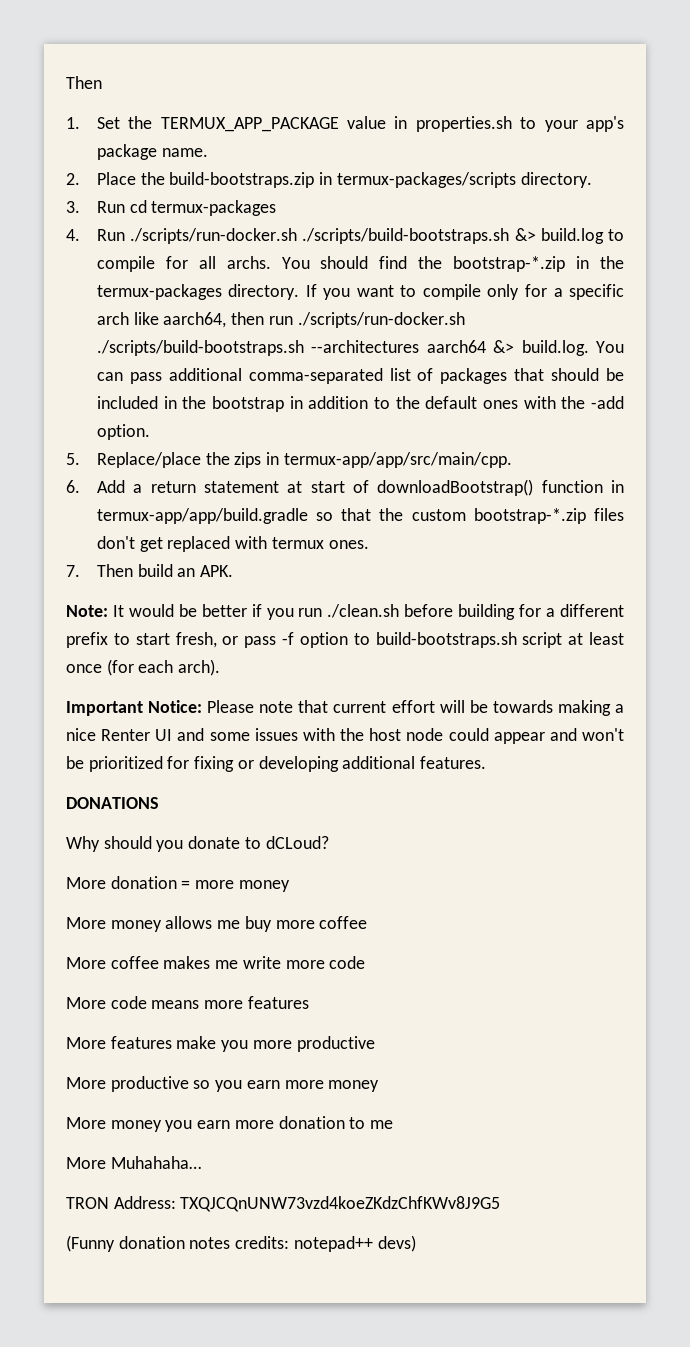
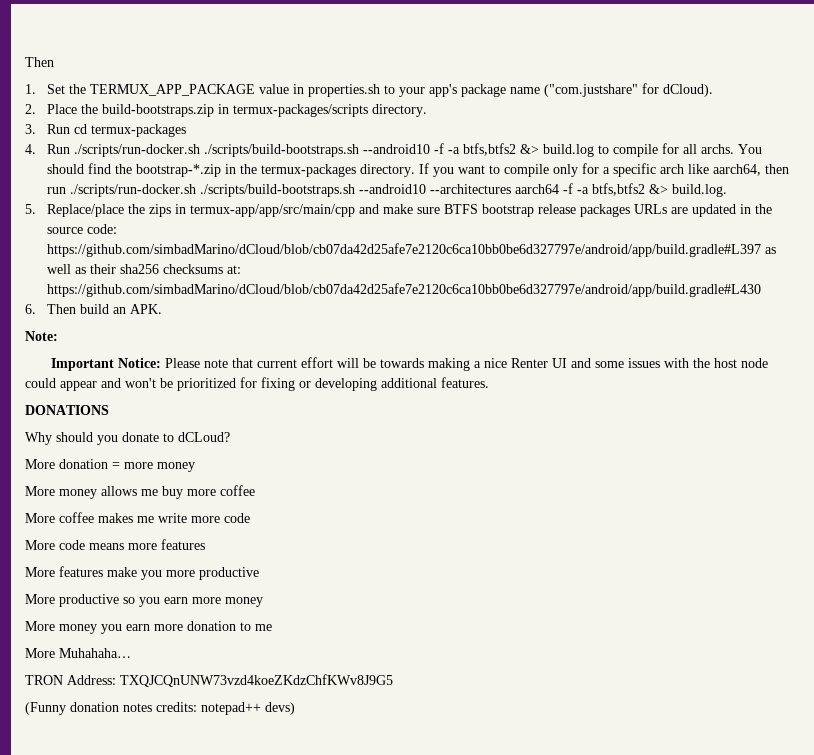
- 1. Set the TERMUX_APP_PACKAGE value in properties.sh to your app's package name.
+ 1. Set the TERMUX_APP_PACKAGE value in properties.sh to your app's package name ("com.justshare" for dCloud).
- 4. Run ./scripts/run-docker.sh ./scripts/build-bootstraps.sh &> build.log to compile for all archs.
+ 4. Run ./scripts/run-docker.sh ./scripts/build-bootstraps.sh --android10 -f -a btfs,btfs2 &> build.log to compile for all archs.
- If you want to compile only for a specific arch like aarch64, then run ./scripts/run-docker.sh ./scripts/build-bootstraps.sh --architectures aarch64 &> build.log. You can pass additional comma-separated list of packages that should be included in the bootstrap in addition to the default ones with the -add option.
+ If you want to compile only for a specific arch like aarch64, then run ./scripts/run-docker.sh ./scripts/build-bootstraps.sh --android10 --architectures aarch64 -f -a btfs,btfs2 &> build.log.
- 5. Replace/place the zips in termux-app/app/src/main/cpp.
- 6. Add a return statement at start of downloadBootstrap() function in termux-app/app/build.gradle so that the custom bootstrap-*.zip files don't get replaced with termux ones.
- 7. Then build an APK.
+ 5. Replace/place the zips in termux-app/app/src/main/cpp and make sure BTFS bootstrap release packages URLs are updated in the source code: https://github.com/simbadMarino/dCloud/blob/cb07da42d25afe7e2120c6ca10bb0be6d327797e/android/app/build.gradle#L397 as well as their sha256 checksums at: https://github.com/simbadMarino/dCloud/blob/cb07da42d25afe7e2120c6ca10bb0be6d327797e/android/app/build.gradle#L430
+ 6. Then build an APK.
- Note: It would be better if you run ./clean.sh before building for a different prefix to start fresh, or pass -f option to build-bootstraps.sh script at least once (for each arch).
+ Note:

